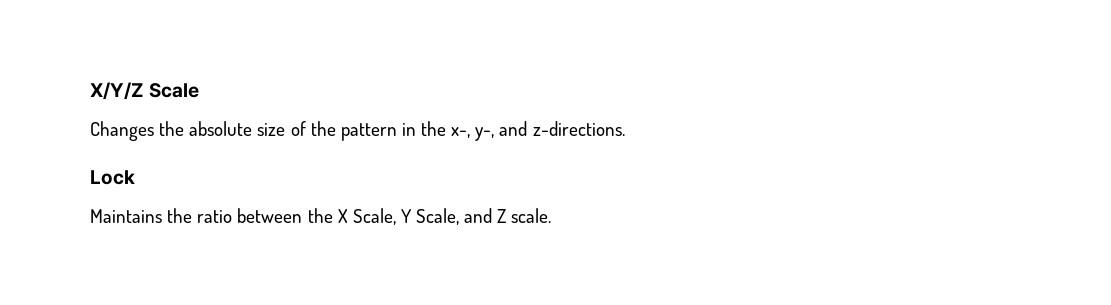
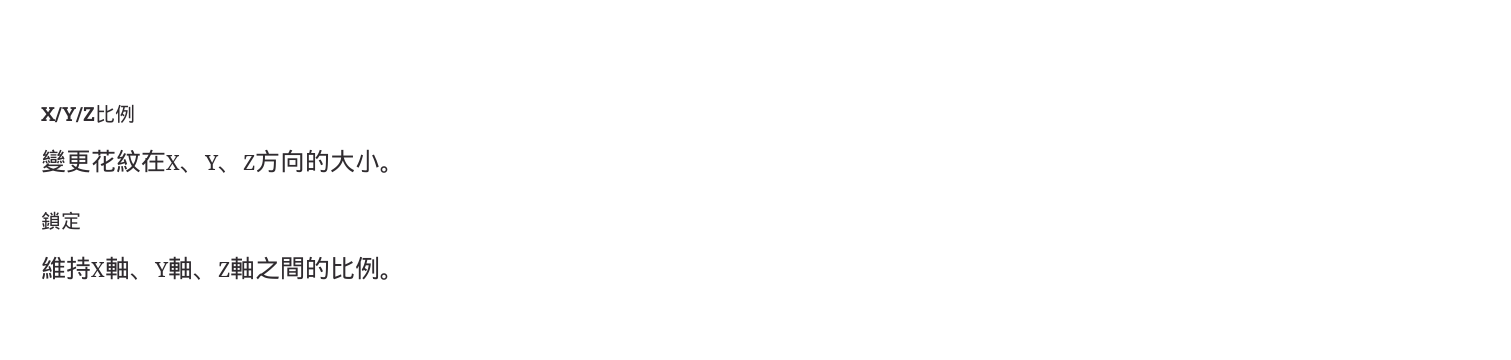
- X/Y/Z Scale
- Changes the absolute size of the pattern in the x-, y-, and z-directions.
- Lock
- Maintains the ratio between the X Scale, Y Scale, and Z scale.
+ X/Y/Z比例
+ 變更花紋在X、Y、Z方向的大小。
+ 鎖定
+ 維持X軸、Y軸、Z軸之間的比例。

